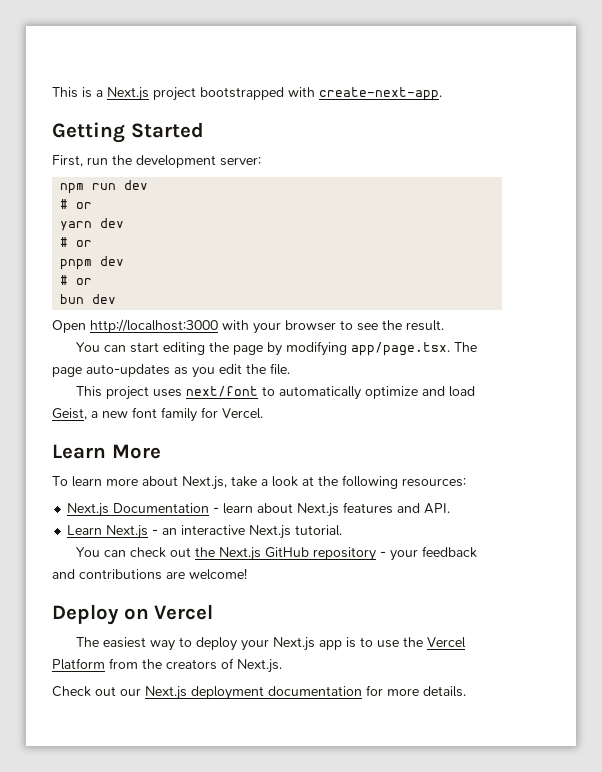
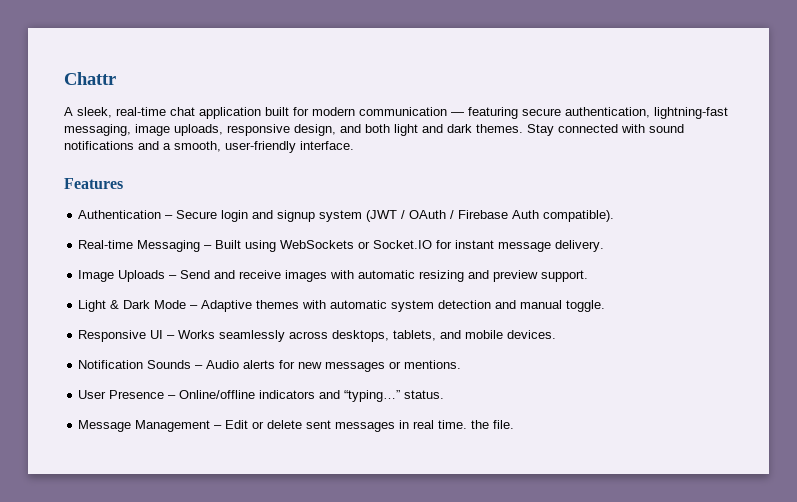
- This is a Next.js project bootstrapped with create-next-app.
- Getting Started
- First, run the development server:
- npm run dev
- # or
- yarn dev
- # or
- pnpm dev
- # or
- bun dev
- Open http://localhost:3000 with your browser to see the result.
- You can start editing the page by modifying app/page.tsx. The page auto-updates as you edit the file.
- This project uses next/font to automatically optimize and load Geist, a new font family for Vercel.
- Learn More
- To learn more about Next.js, take a look at the following resources:
- Next.js Documentation - learn about Next.js features and API.
- Learn Next.js - an interactive Next.js tutorial.
- You can check out the Next.js GitHub repository - your feedback and contributions are welcome!
- Deploy on Vercel
- The easiest way to deploy your Next.js app is to use the Vercel Platform from the creators of Next.js.
- Check out our Next.js deployment documentation for more details.
+ Chattr
+ A sleek, real-time chat application built for modern communication — featuring secure authentication, lightning-fast messaging, image uploads, responsive design, and both light and dark themes. Stay connected with sound notifications and a smooth, user-friendly interface.
+ Features
+ Authentication – Secure login and signup system (JWT / OAuth / Firebase Auth compatible).
+ Real-time Messaging – Built using WebSockets or Socket.IO for instant message delivery.
+ Image Uploads – Send and receive images with automatic resizing and preview support.
+ Light & Dark Mode – Adaptive themes with automatic system detection and manual toggle.
+ Responsive UI – Works seamlessly across desktops, tablets, and mobile devices.
+ Notification Sounds – Audio alerts for new messages or mentions.
+ User Presence – Online/offline indicators and “typing…” status.
+ Message Management – Edit or delete sent messages in real time. the file.

